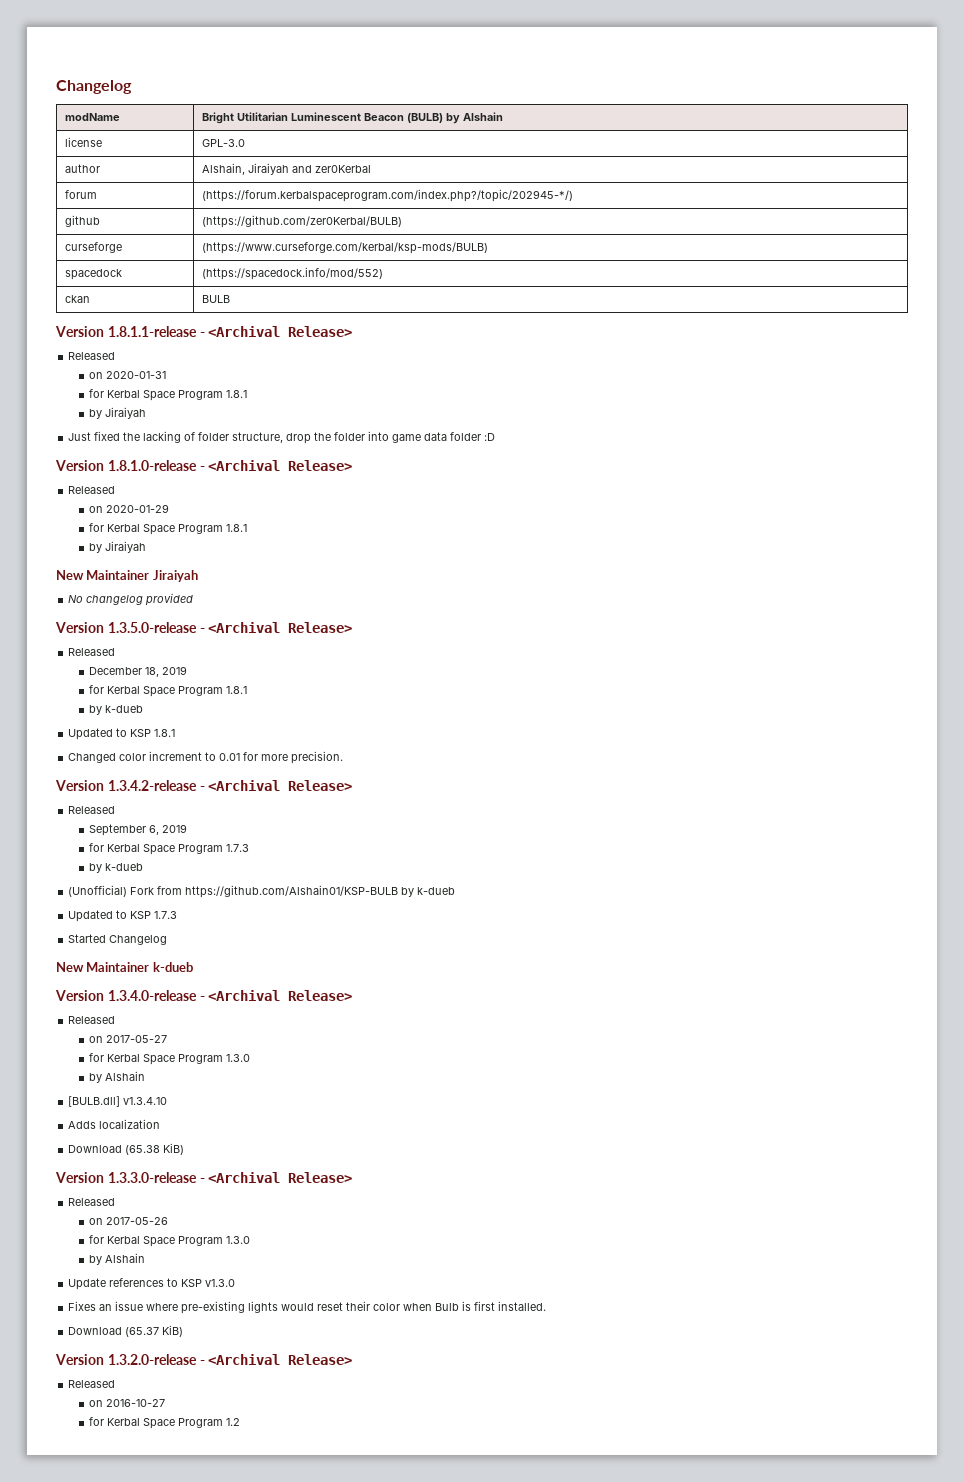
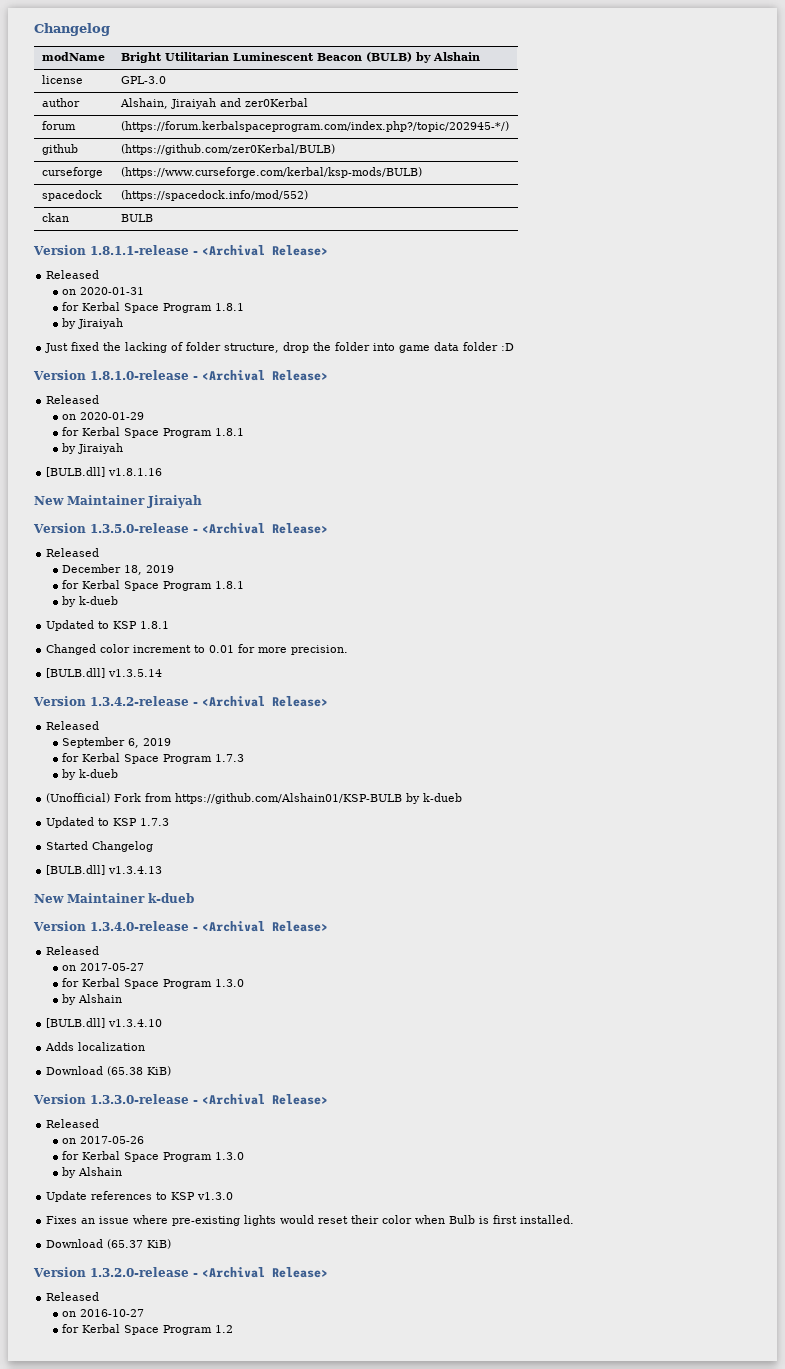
+ [BULB.dll] v1.8.1.16
- No changelog provided
+ [BULB.dll] v1.3.5.14
+ [BULB.dll] v1.3.4.13

